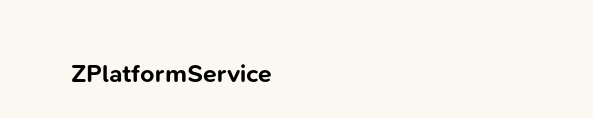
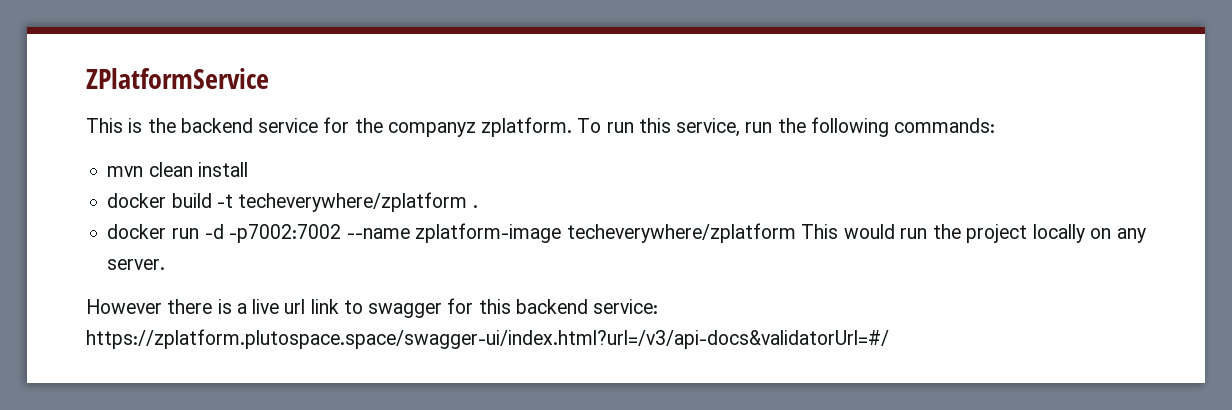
+ This is the backend service for the companyz zplatform. To run this service, run the following commands:
+ mvn clean install
+ docker build -t techeverywhere/zplatform .
+ docker run -d -p7002:7002 --name zplatform-image techeverywhere/zplatform This would run the project locally on any server.
+ However there is a live url link to swagger for this backend service: https://zplatform.plutospace.space/swagger-ui/index.html?url=/v3/api-docs&validatorUrl=#/

